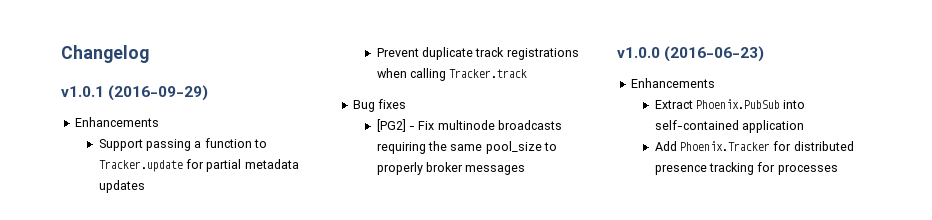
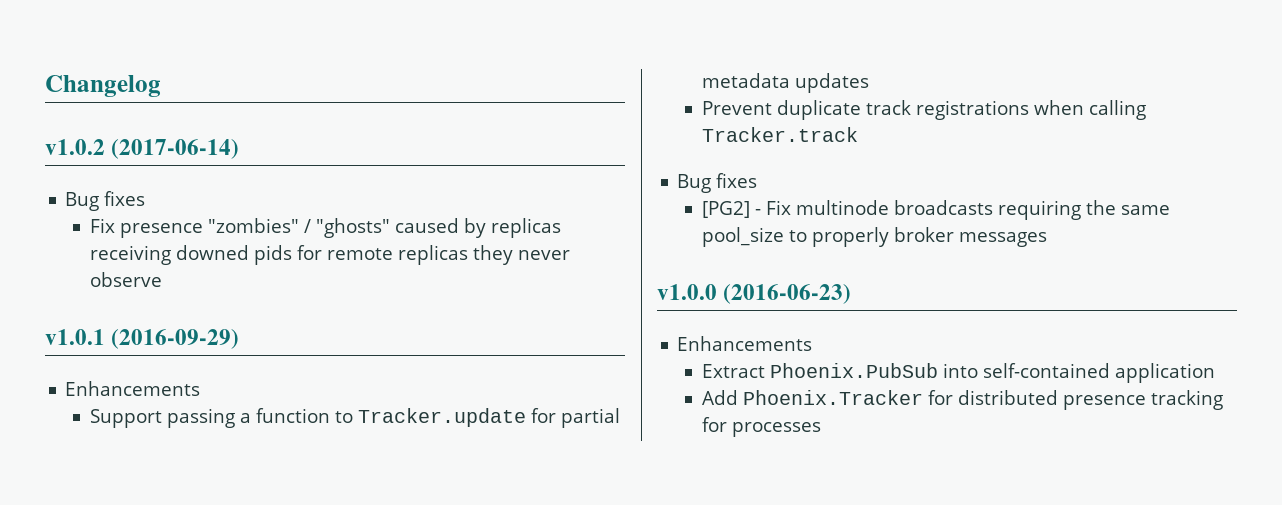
+ v1.0.2 (2017-06-14)
+ Bug fixes
+ Fix presence "zombies" / "ghosts" caused by replicas receiving downed pids for remote replicas they never observe

